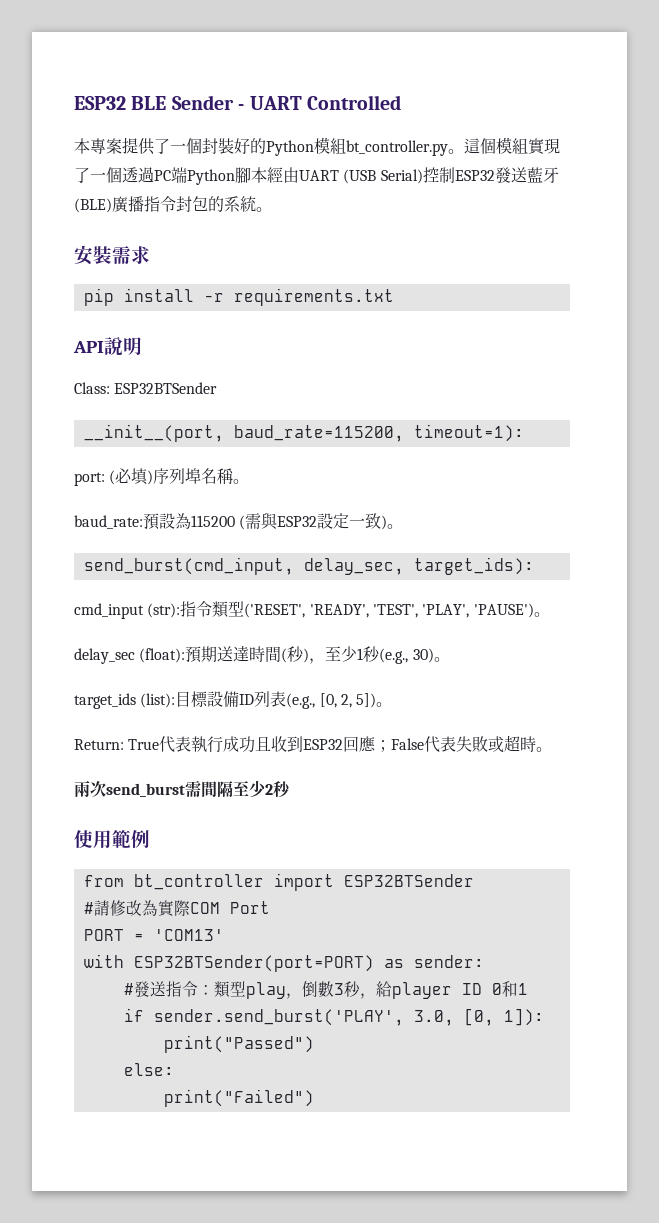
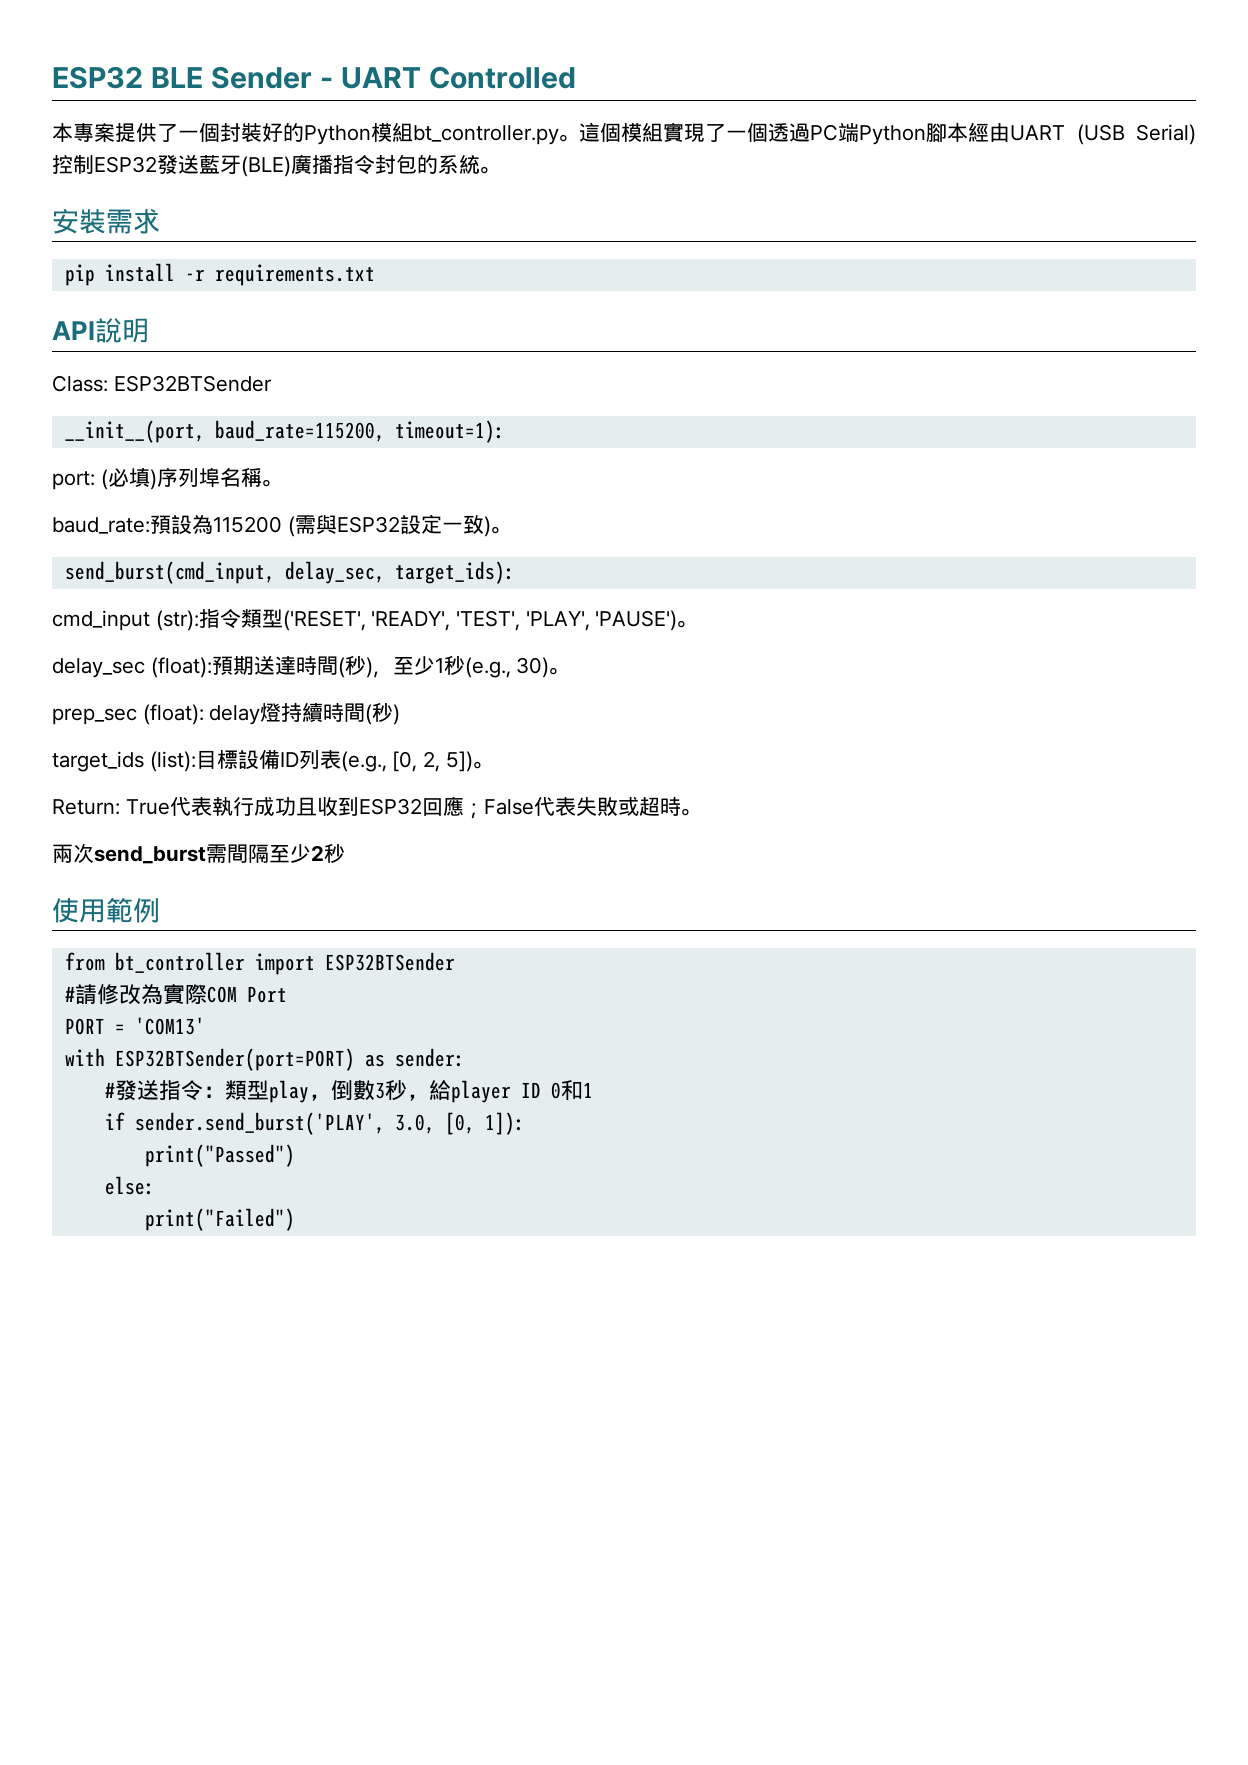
+ prep_sec (float): delay燈持續時間(秒)

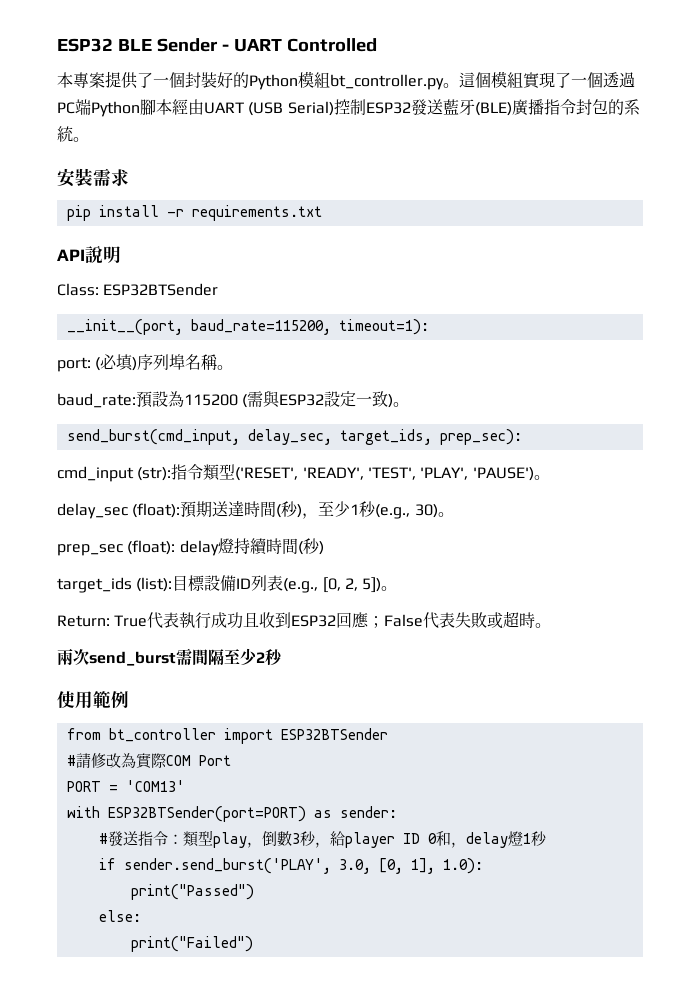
- send_burst(cmd_input, delay_sec, target_ids):
+ send_burst(cmd_input, delay_sec, target_ids, prep_sec):
- #發送指令：類型play，倒數3秒，給player ID 0和1
+ #發送指令：類型play，倒數3秒，給player ID 0和，delay燈1秒
- if sender.send_burst('PLAY', 3.0, [0, 1]):
+ if sender.send_burst('PLAY', 3.0, [0, 1], 1.0):

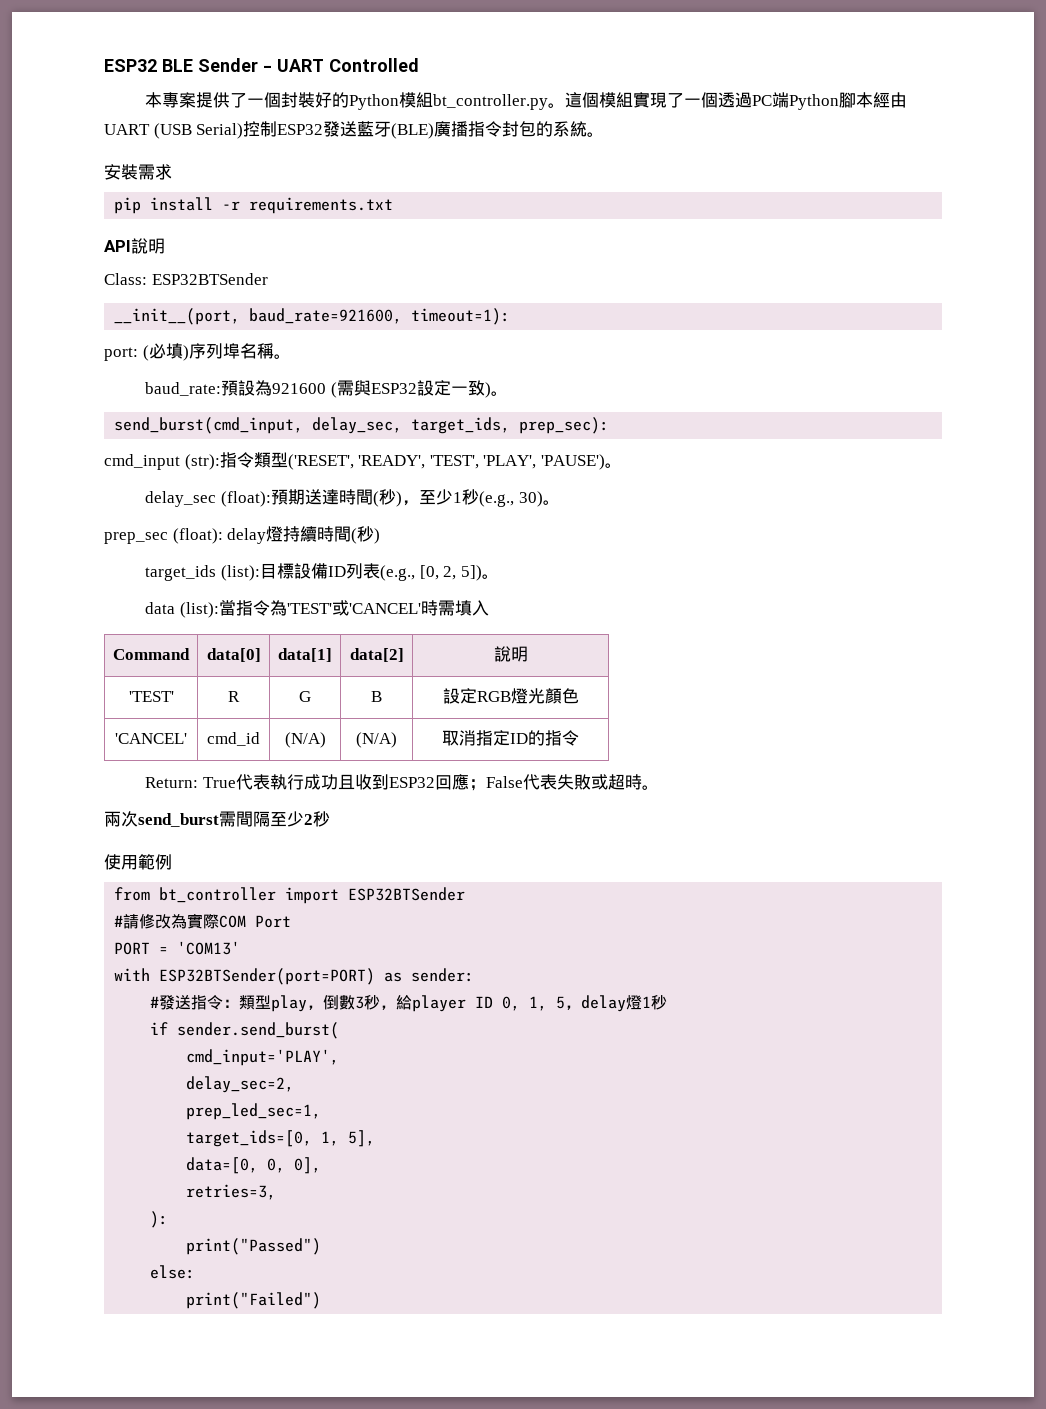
- __init__(port, baud_rate=115200, timeout=1):
+ __init__(port, baud_rate=921600, timeout=1):
- baud_rate:預設為115200 (需與ESP32設定一致)。
+ baud_rate:預設為921600 (需與ESP32設定一致)。
+ data (list):當指令為'TEST'或'CANCEL'時需填入
+ Command | data[0] | data[1] | data[2] | 說明
+ 'TEST' | R | G | B | 設定RGB燈光顏色
+ 'CANCEL' | cmd_id | (N/A) | (N/A) | 取消指定ID的指令
- #發送指令：類型play，倒數3秒，給player ID 0和，delay燈1秒
+ #發送指令：類型play，倒數3秒，給player ID 0, 1, 5，delay燈1秒
- if sender.send_burst('PLAY', 3.0, [0, 1], 1.0):
+ if sender.send_burst(
+ cmd_input='PLAY',
+ delay_sec=2,
+ prep_led_sec=1,
+ target_ids=[0, 1, 5],
+ data=[0, 0, 0],
+ retries=3,
+ ):

